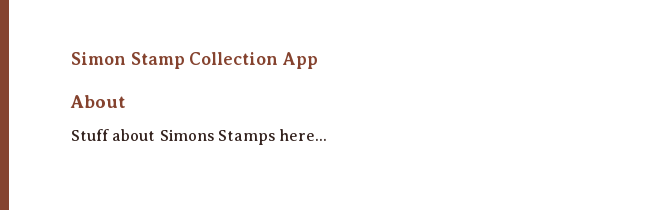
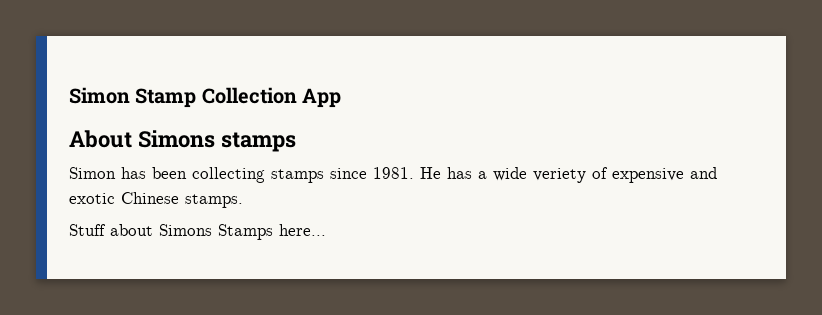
- About
+ About Simons stamps
+ Simon has been collecting stamps since 1981. He has a wide veriety of expensive and exotic Chinese stamps.

